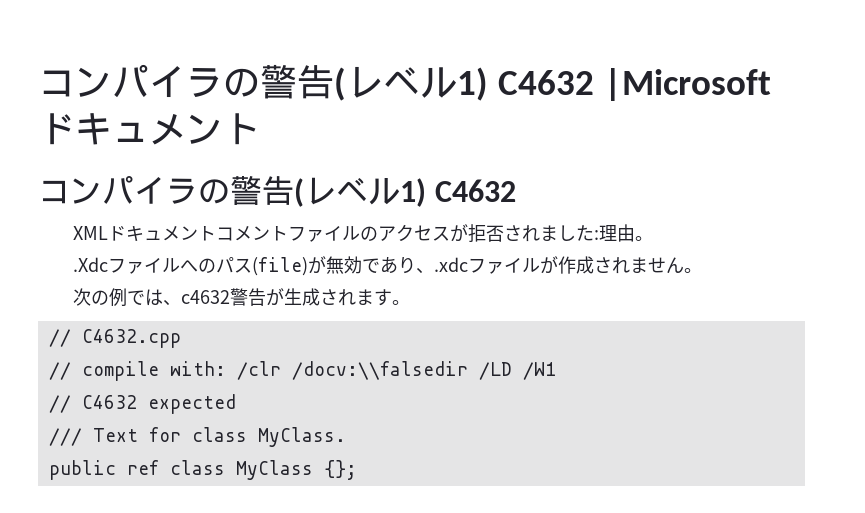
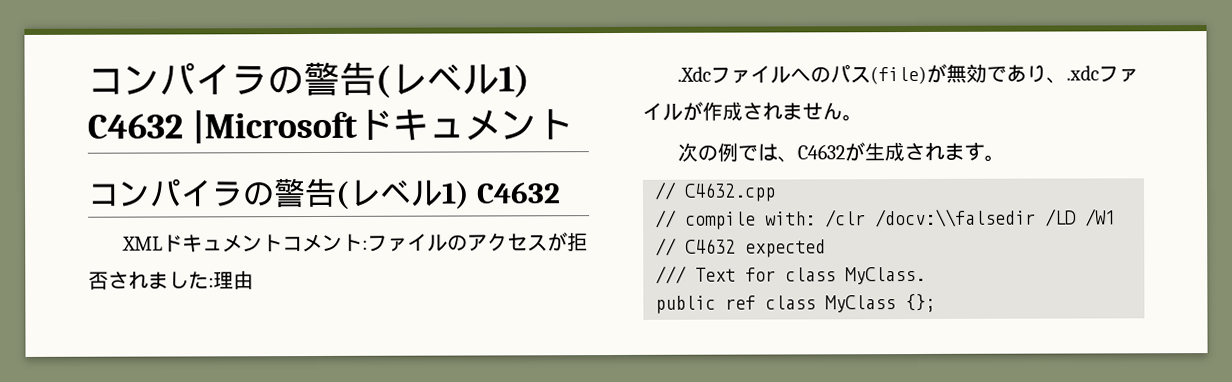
- XMLドキュメントコメントファイルのアクセスが拒否されました:理由。
+ XMLドキュメントコメント:ファイルのアクセスが拒否されました:理由
- 次の例では、c4632警告が生成されます。
+ 次の例では、C4632が生成されます。

